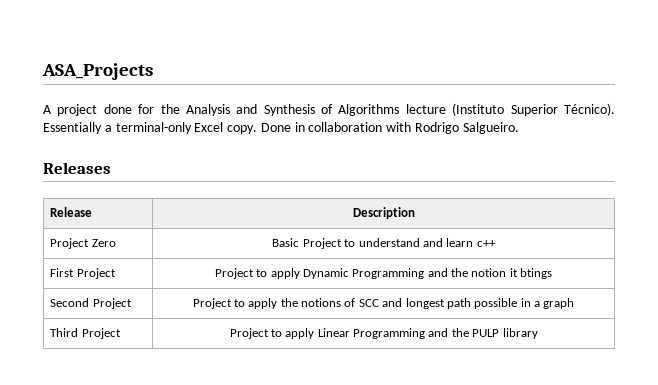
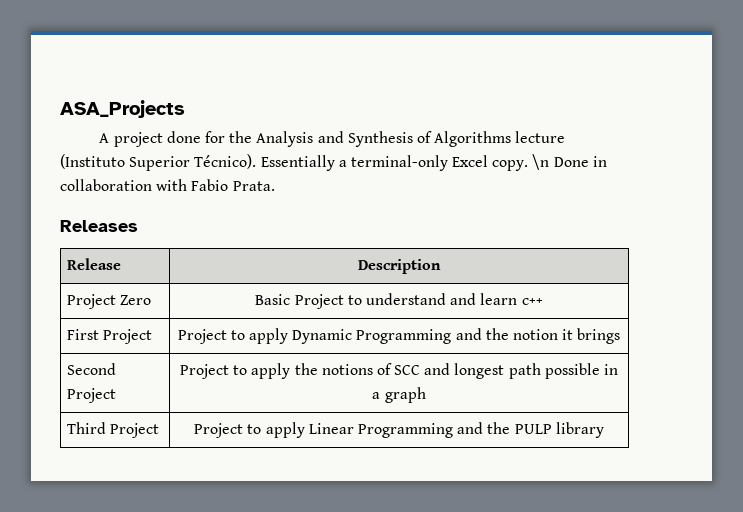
- Done in collaboration with Rodrigo Salgueiro.
+ \n Done in collaboration with Fabio Prata.
- First Project | Project to apply Dynamic Programming and the notion it btings
+ First Project | Project to apply Dynamic Programming and the notion it brings

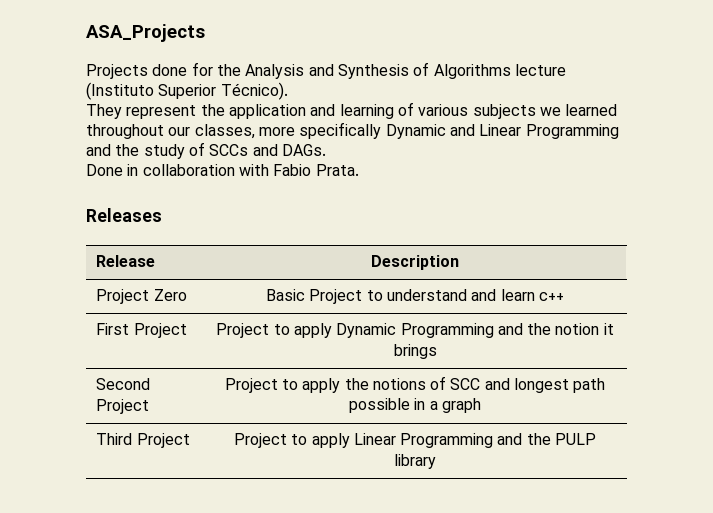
- A project done for the Analysis and Synthesis of Algorithms lecture (Instituto Superior Técnico). Essentially a terminal-only Excel copy. \n Done in collaboration with Fabio Prata.
+ Projects done for the Analysis and Synthesis of Algorithms lecture (Instituto Superior Técnico).
+ They represent the application and learning of various subjects we learned throughout our classes, more specifically Dynamic and Linear Programming and the study of SCCs and DAGs.
+ Done in collaboration with Fabio Prata.

